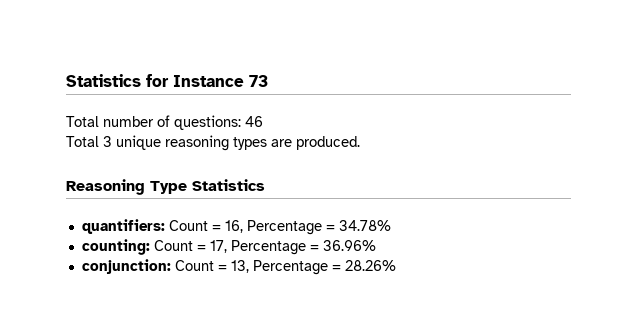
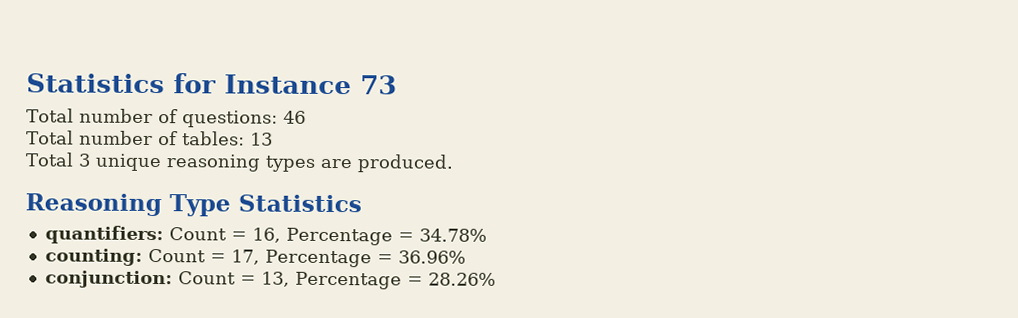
+ Total number of tables: 13

